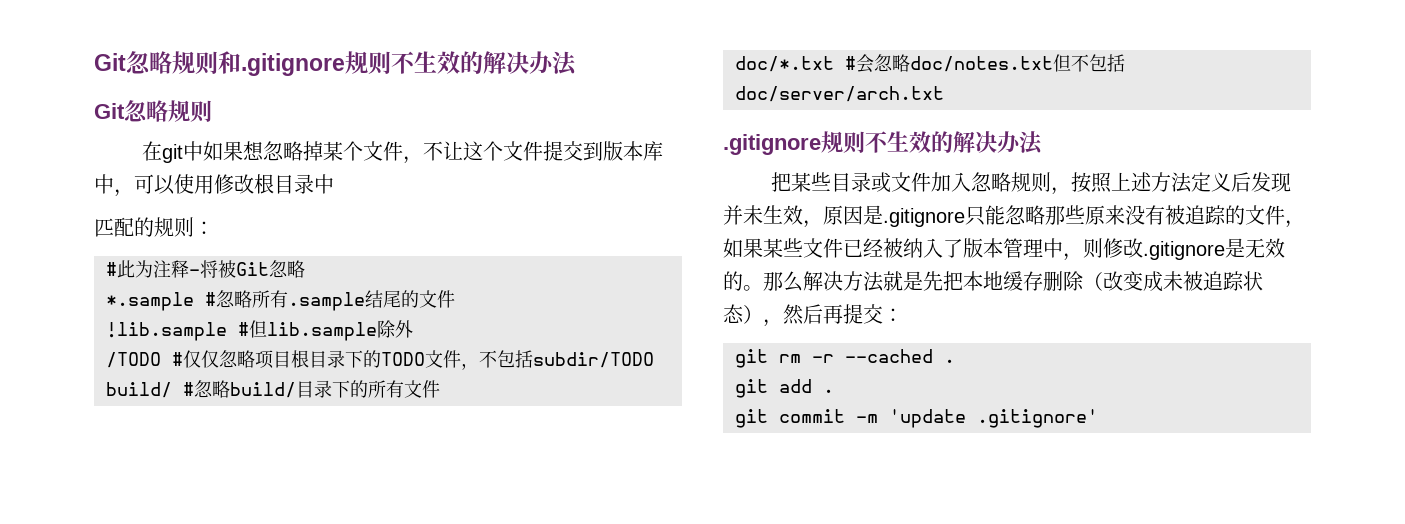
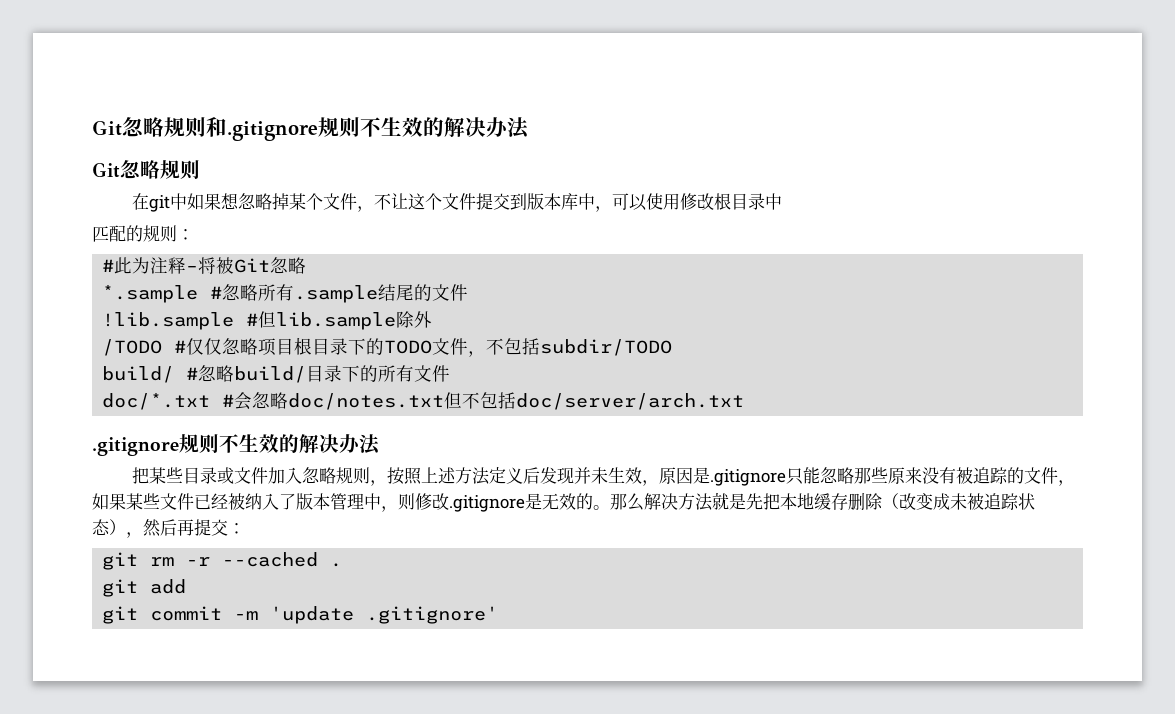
- git add .
+ git add

